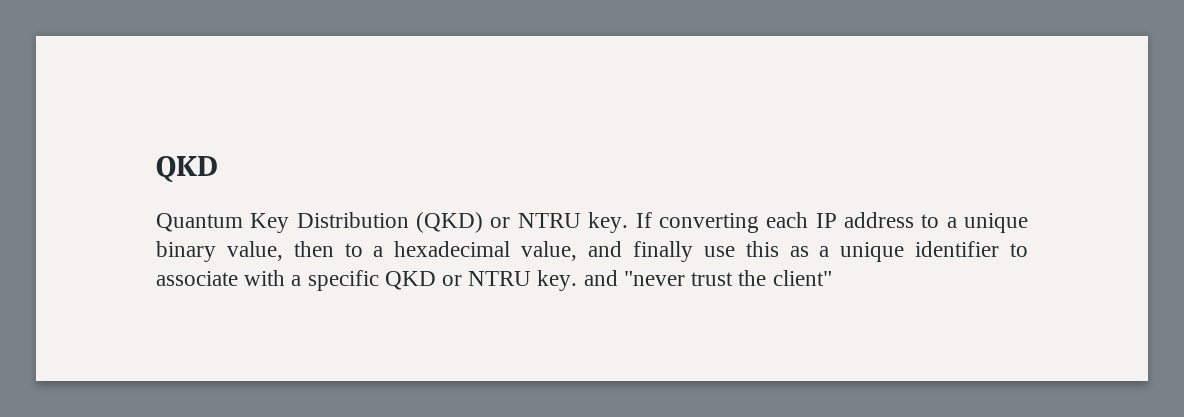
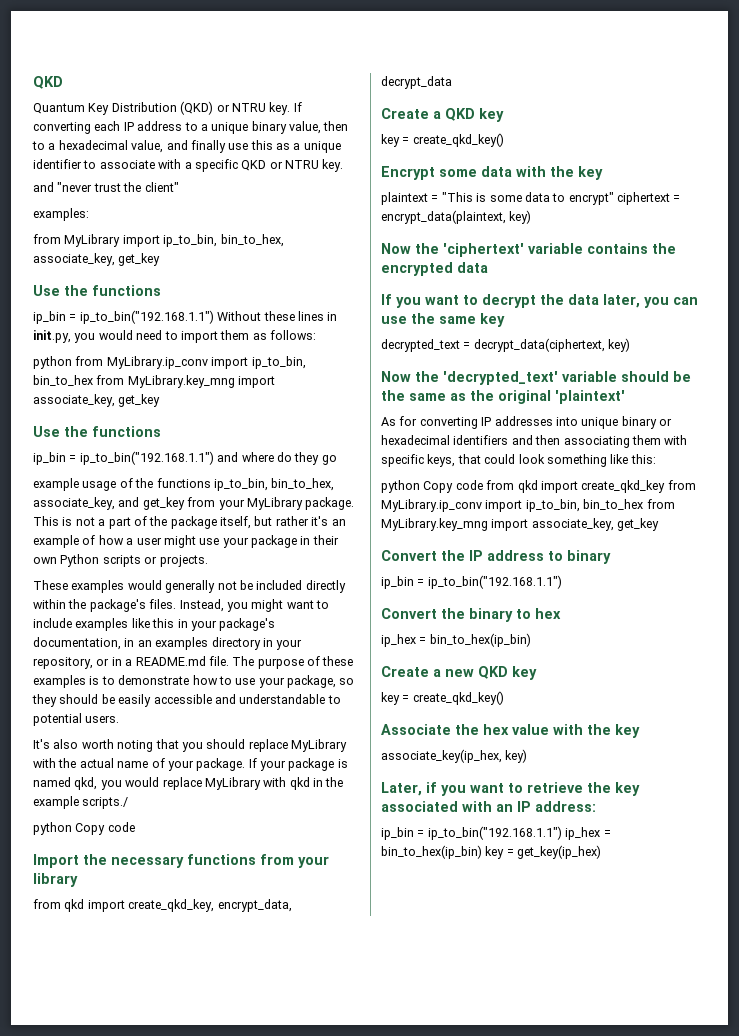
- If converting each IP address to a unique binary value, then to a hexadecimal value, and finally use this as a unique identifier to associate with a specific QKD or NTRU key. and "never trust the client"
+ If converting each IP address to a unique binary value, then to a hexadecimal value, and finally use this as a unique identifier to associate with a specific QKD or NTRU key.
+ and "never trust the client"
+ examples:
+ from MyLibrary import ip_to_bin, bin_to_hex, associate_key, get_key
+ Use the functions
+ ip_bin = ip_to_bin("192.168.1.1") Without these lines in init.py, you would need to import them as follows:
+ python from MyLibrary.ip_conv import ip_to_bin, bin_to_hex from MyLibrary.key_mng import associate_key, get_key
+ Use the functions
+ ip_bin = ip_to_bin("192.168.1.1") and where do they go
+ example usage of the functions ip_to_bin, bin_to_hex, associate_key, and get_key from your MyLibrary package. This is not a part of the package itself, but rather it's an example of how a user might use your package in their own Python scripts or projects.
+ These examples would generally not be included directly within the package's files. Instead, you might want to include examples like this in your package's documentation, in an examples directory in your repository, or in a README.md file. The purpose of these examples is to demonstrate how to use your package, so they should be easily accessible and understandable to potential users.
+ It's also worth noting that you should replace MyLibrary with the actual name of your package. If your package is named qkd, you would replace MyLibrary with qkd in the example scripts./
+ python Copy code
+ Import the necessary functions from your library
+ from qkd import create_qkd_key, encrypt_data, decrypt_data
+ Create a QKD key
+ key = create_qkd_key()
+ Encrypt some data with the key
+ plaintext = "This is some data to encrypt" ciphertext = encrypt_data(plaintext, key)
+ Now the 'ciphertext' variable contains the encrypted data
+ If you want to decrypt the data later, you can use the same key
+ decrypted_text = decrypt_data(ciphertext, key)
+ Now the 'decrypted_text' variable should be the same as the original 'plaintext'
+ As for converting IP addresses into unique binary or hexadecimal identifiers and then associating them with specific keys, that could look something like this:
+ python Copy code from qkd import create_qkd_key from MyLibrary.ip_conv import ip_to_bin, bin_to_hex from MyLibrary.key_mng import associate_key, get_key
+ Convert the IP address to binary
+ ip_bin = ip_to_bin("192.168.1.1")
+ Convert the binary to hex
+ ip_hex = bin_to_hex(ip_bin)
+ Create a new QKD key
+ key = create_qkd_key()
+ Associate the hex value with the key
+ associate_key(ip_hex, key)
+ Later, if you want to retrieve the key associated with an IP address:
+ ip_bin = ip_to_bin("192.168.1.1") ip_hex = bin_to_hex(ip_bin) key = get_key(ip_hex)

